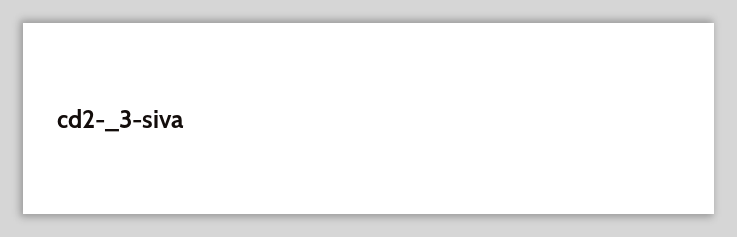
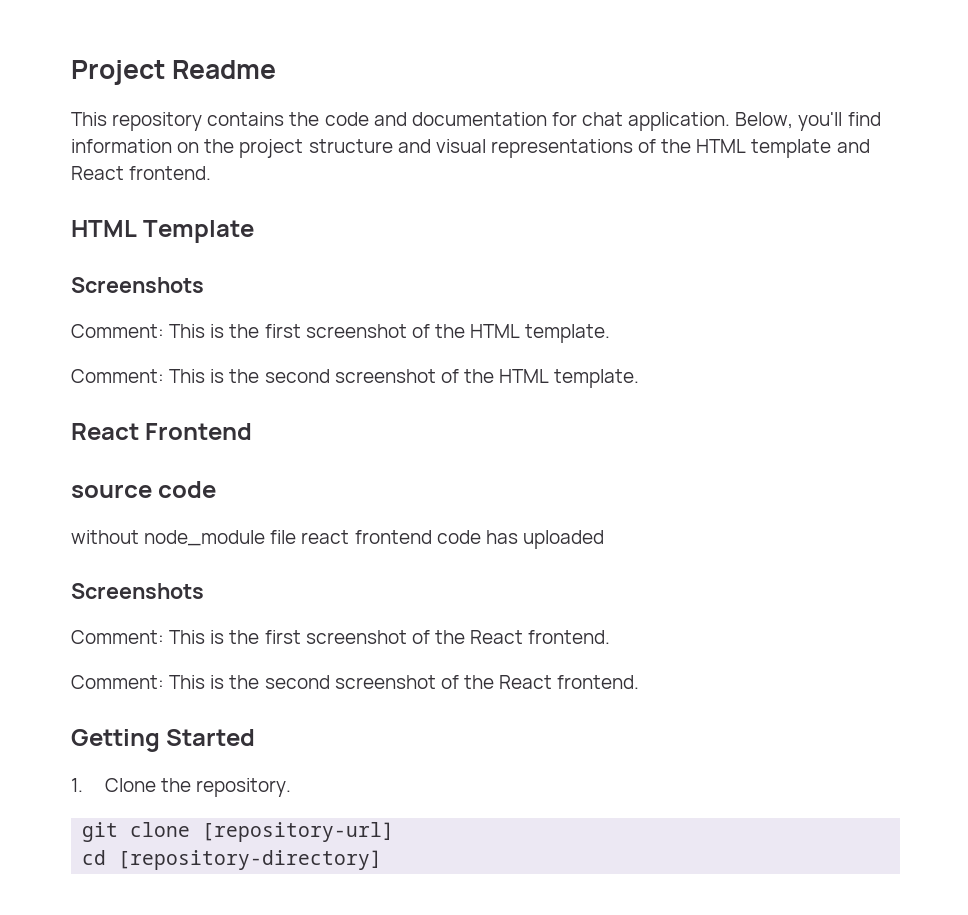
- cd2-_3-siva
+ Project Readme
+ This repository contains the code and documentation for chat application. Below, you'll find information on the project structure and visual representations of the HTML template and React frontend.
+ HTML Template
+ Screenshots
+ Comment: This is the first screenshot of the HTML template.
+ Comment: This is the second screenshot of the HTML template.
+ React Frontend
+ source code
+ without node_module file react frontend code has uploaded
+ Screenshots
+ Comment: This is the first screenshot of the React frontend.
+ Comment: This is the second screenshot of the React frontend.
+ Getting Started
+ 1. Clone the repository.
+ git clone [repository-url]
+ cd [repository-directory]

